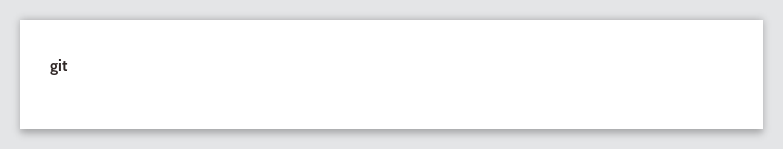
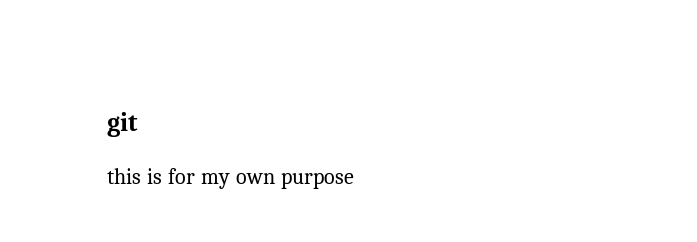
+ this is for my own purpose

